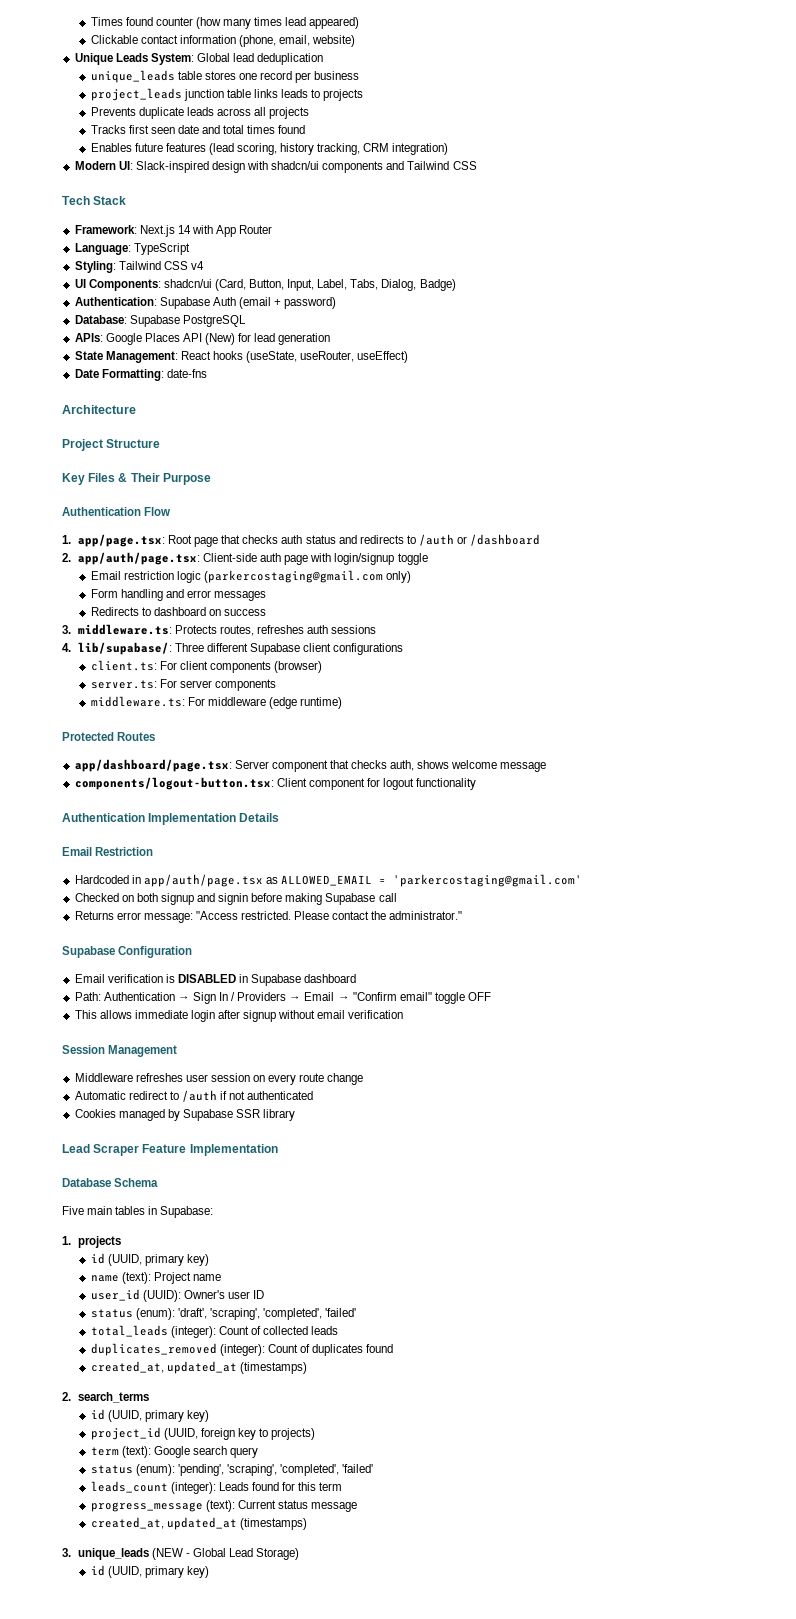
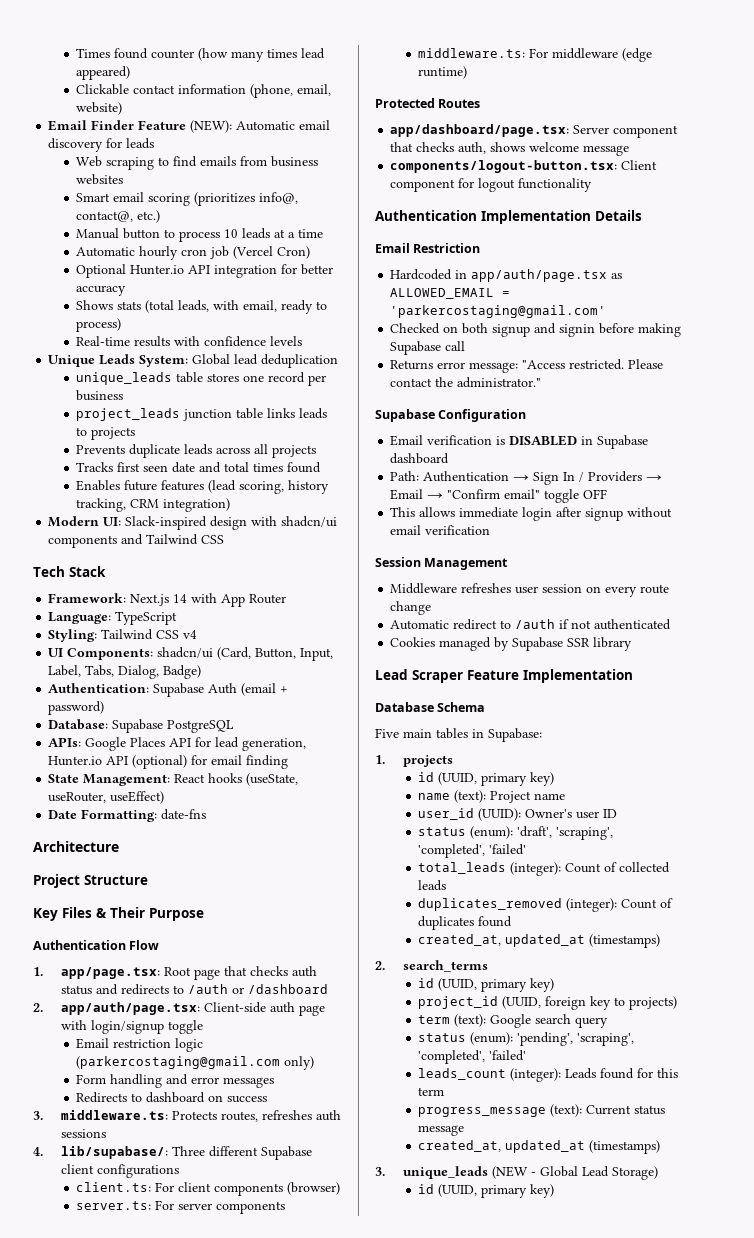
+ Email Finder Feature (NEW): Automatic email discovery for leads
+ Web scraping to find emails from business websites
+ Smart email scoring (prioritizes info@, contact@, etc.)
+ Manual button to process 10 leads at a time
+ Automatic hourly cron job (Vercel Cron)
+ Optional Hunter.io API integration for better accuracy
+ Shows stats (total leads, with email, ready to process)
+ Real-time results with confidence levels
- APIs: Google Places API (New) for lead generation
+ APIs: Google Places API for lead generation, Hunter.io API (optional) for email finding

